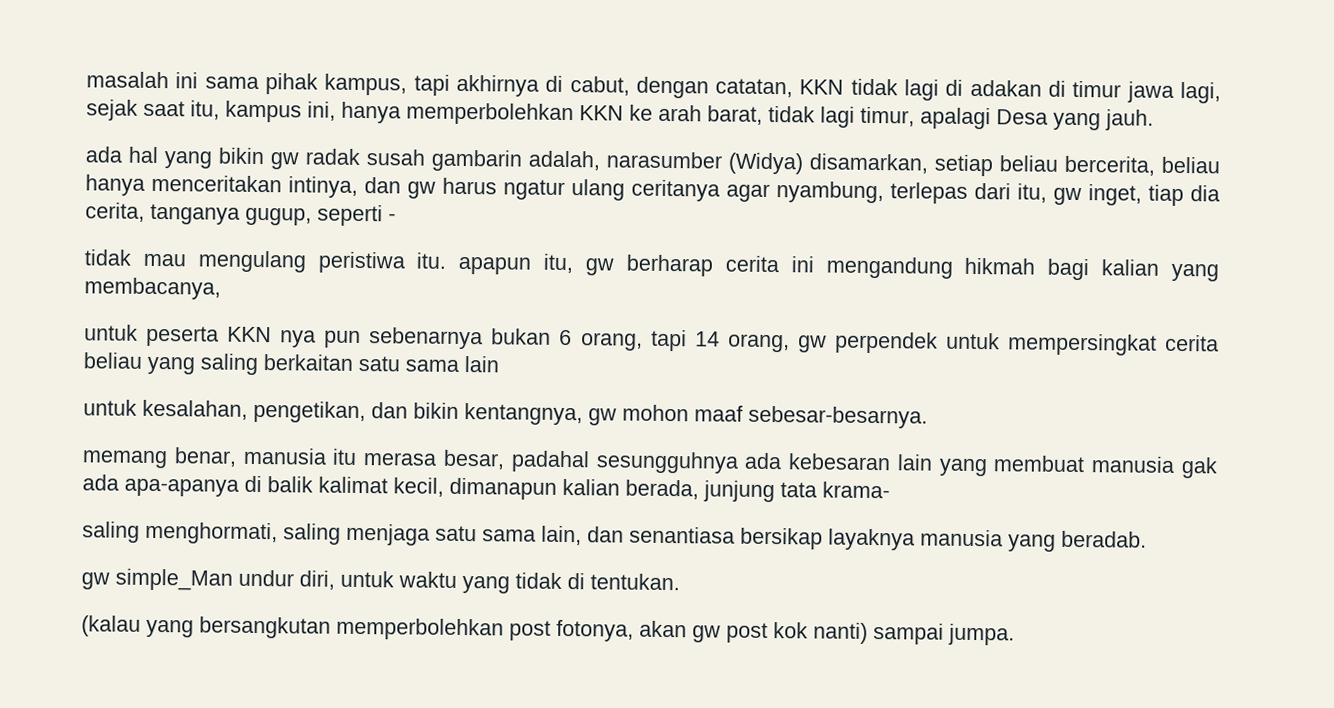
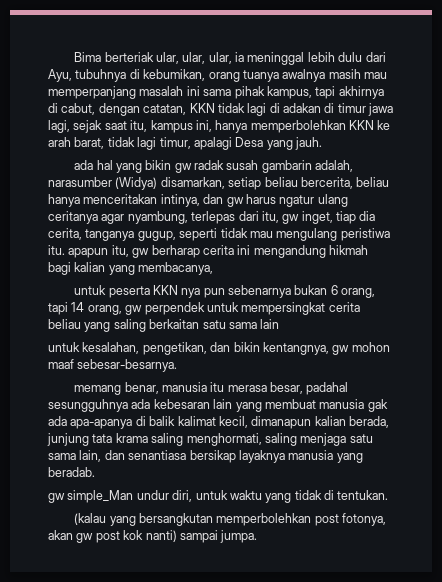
- masalah ini sama pihak kampus, tapi akhirnya di cabut, dengan catatan, KKN tidak lagi di adakan di timur jawa lagi, sejak saat itu, kampus ini, hanya memperbolehkan KKN ke arah barat, tidak lagi timur, apalagi Desa yang jauh.
+ Bima berteriak ular, ular, ular, ia meninggal lebih dulu dari Ayu, tubuhnya di kebumikan, orang tuanya awalnya masih mau memperpanjang masalah ini sama pihak kampus, tapi akhirnya di cabut, dengan catatan, KKN tidak lagi di adakan di timur jawa lagi, sejak saat itu, kampus ini, hanya memperbolehkan KKN ke arah barat, tidak lagi timur, apalagi Desa yang jauh.
- ada hal yang bikin gw radak susah gambarin adalah, narasumber (Widya) disamarkan, setiap beliau bercerita, beliau hanya menceritakan intinya, dan gw harus ngatur ulang ceritanya agar nyambung, terlepas dari itu, gw inget, tiap dia cerita, tanganya gugup, seperti -
- tidak mau mengulang peristiwa itu. apapun itu, gw berharap cerita ini mengandung hikmah bagi kalian yang membacanya,
+ ada hal yang bikin gw radak susah gambarin adalah, narasumber (Widya) disamarkan, setiap beliau bercerita, beliau hanya menceritakan intinya, dan gw harus ngatur ulang ceritanya agar nyambung, terlepas dari itu, gw inget, tiap dia cerita, tanganya gugup, seperti tidak mau mengulang peristiwa itu. apapun itu, gw berharap cerita ini mengandung hikmah bagi kalian yang membacanya,
- memang benar, manusia itu merasa besar, padahal sesungguhnya ada kebesaran lain yang membuat manusia gak ada apa-apanya di balik kalimat kecil, dimanapun kalian berada, junjung tata krama-
- saling menghormati, saling menjaga satu sama lain, dan senantiasa bersikap layaknya manusia yang beradab.
+ memang benar, manusia itu merasa besar, padahal sesungguhnya ada kebesaran lain yang membuat manusia gak ada apa-apanya di balik kalimat kecil, dimanapun kalian berada, junjung tata krama saling menghormati, saling menjaga satu sama lain, dan senantiasa bersikap layaknya manusia yang beradab.

